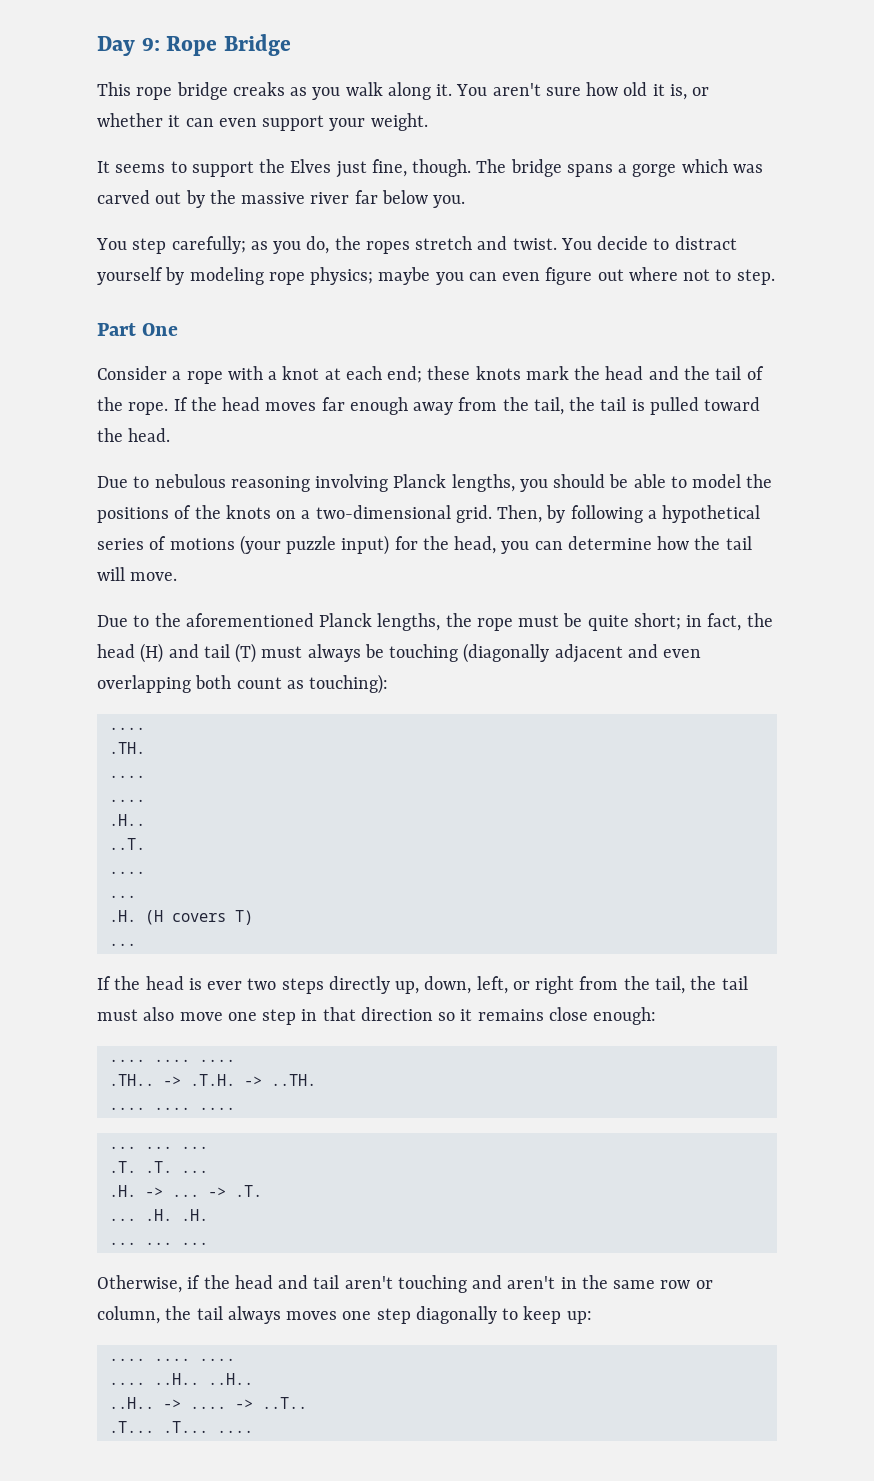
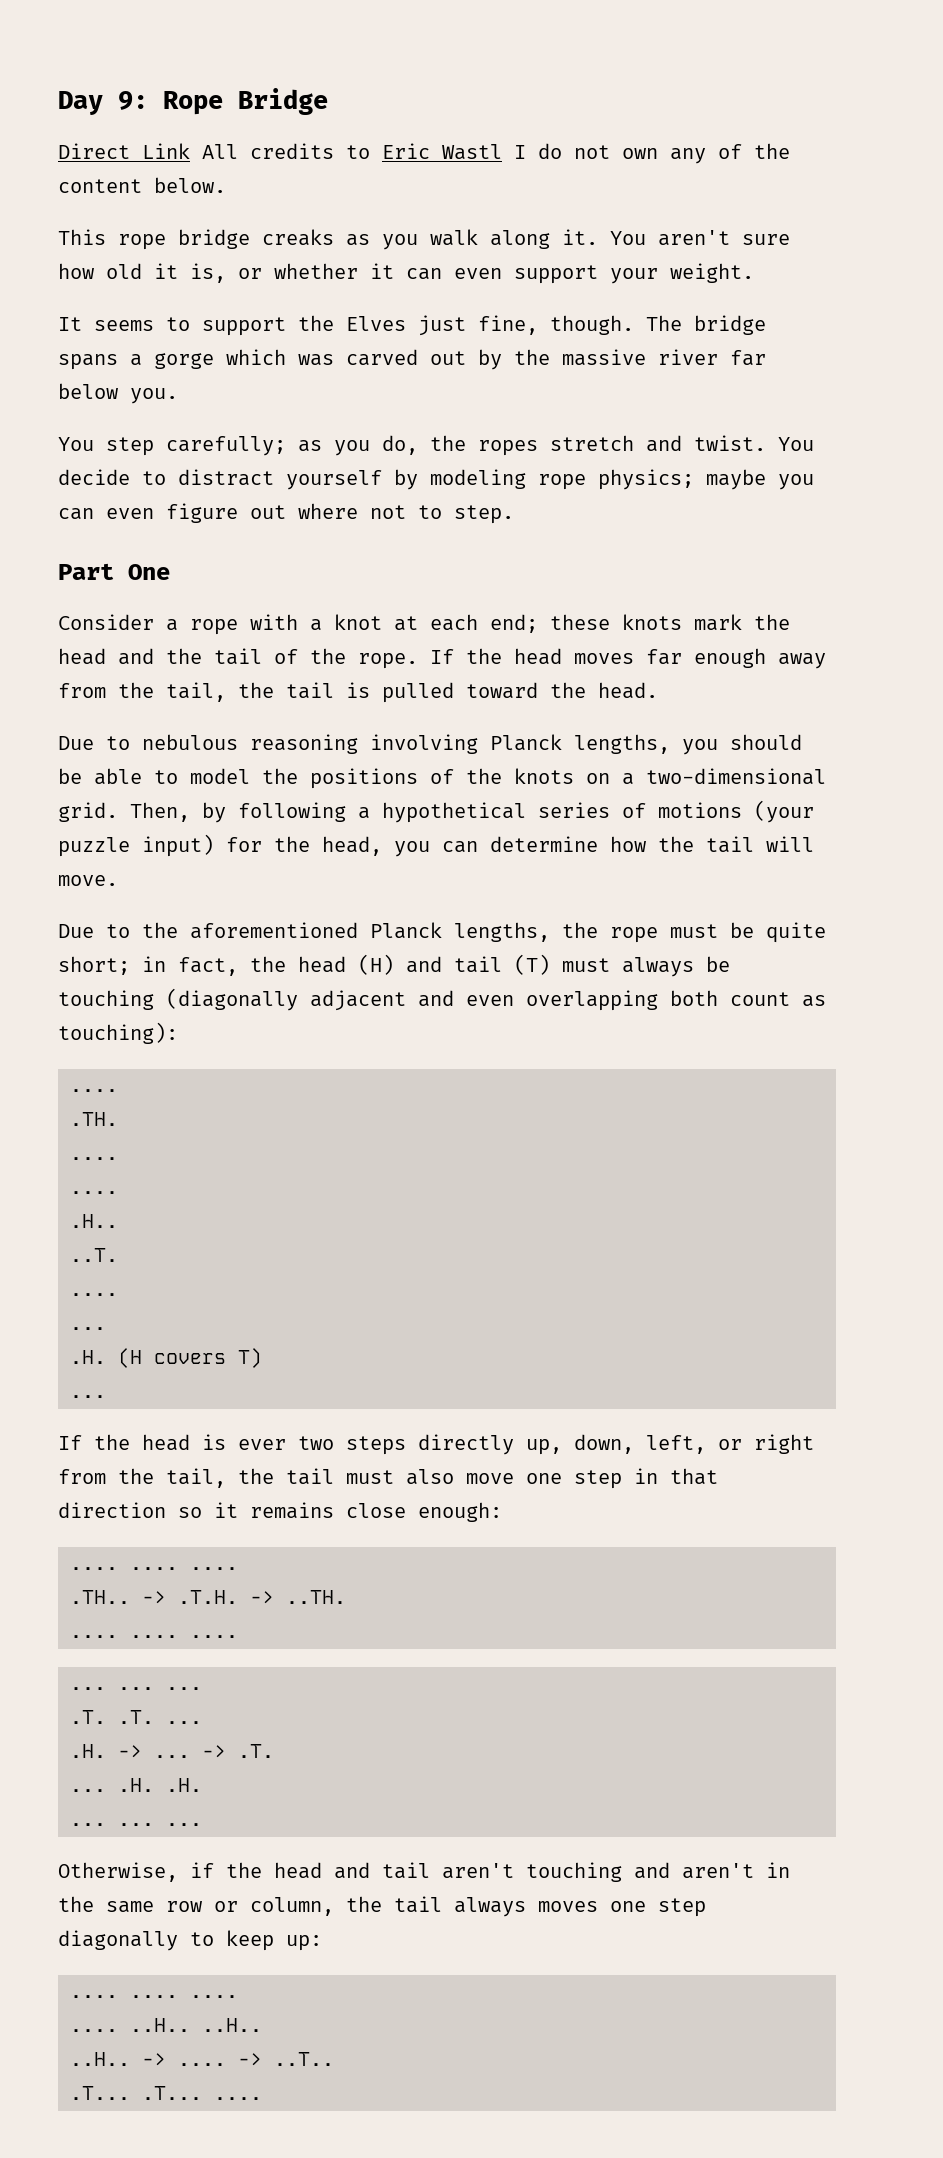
+ Direct Link All credits to Eric Wastl I do not own any of the content below.

